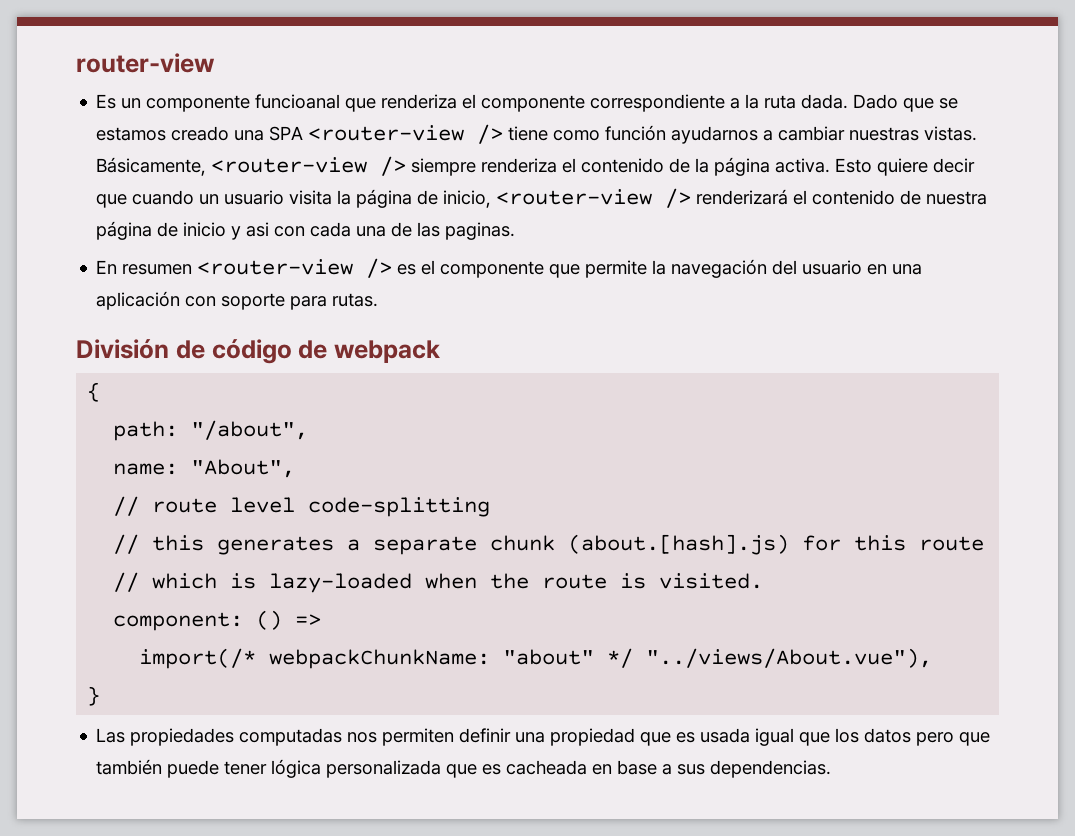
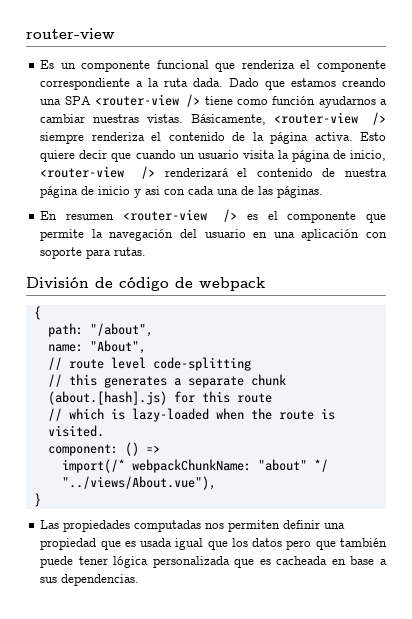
- Es un componente funcioanal que renderiza el componente correspondiente a la ruta dada.
+ Es un componente funcional que renderiza el componente correspondiente a la ruta dada.
- Dado que se estamos creado una SPA <router-view /> tiene como función ayudarnos a cambiar nuestras vistas.
+ Dado que estamos creando una SPA <router-view /> tiene como función ayudarnos a cambiar nuestras vistas.
- Esto quiere decir que cuando un usuario visita la página de inicio, <router-view /> renderizará el contenido de nuestra página de inicio y asi con cada una de las paginas.
+ Esto quiere decir que cuando un usuario visita la página de inicio, <router-view /> renderizará el contenido de nuestra página de inicio y asi con cada una de las páginas.

